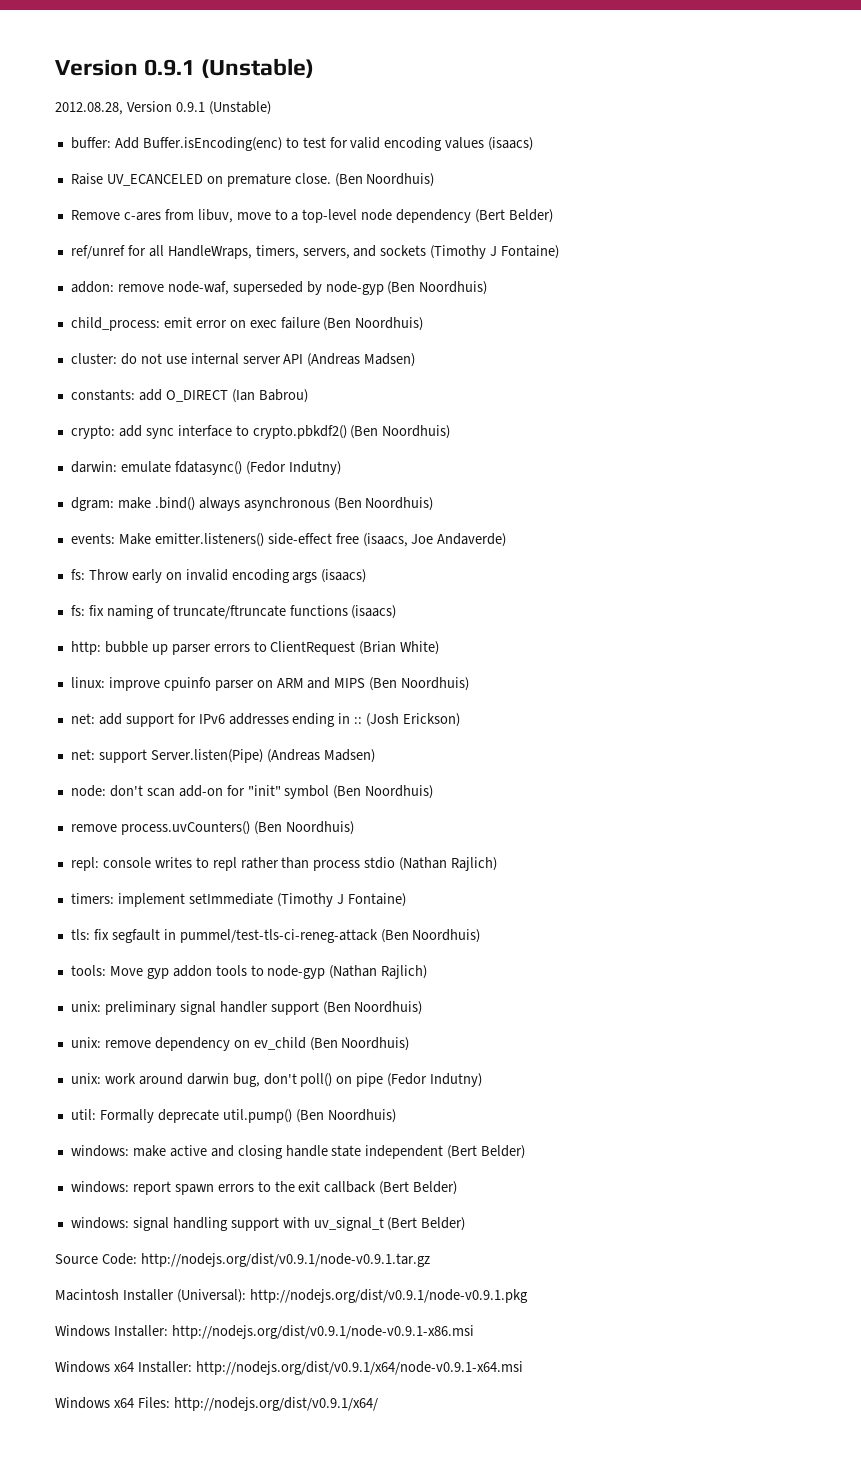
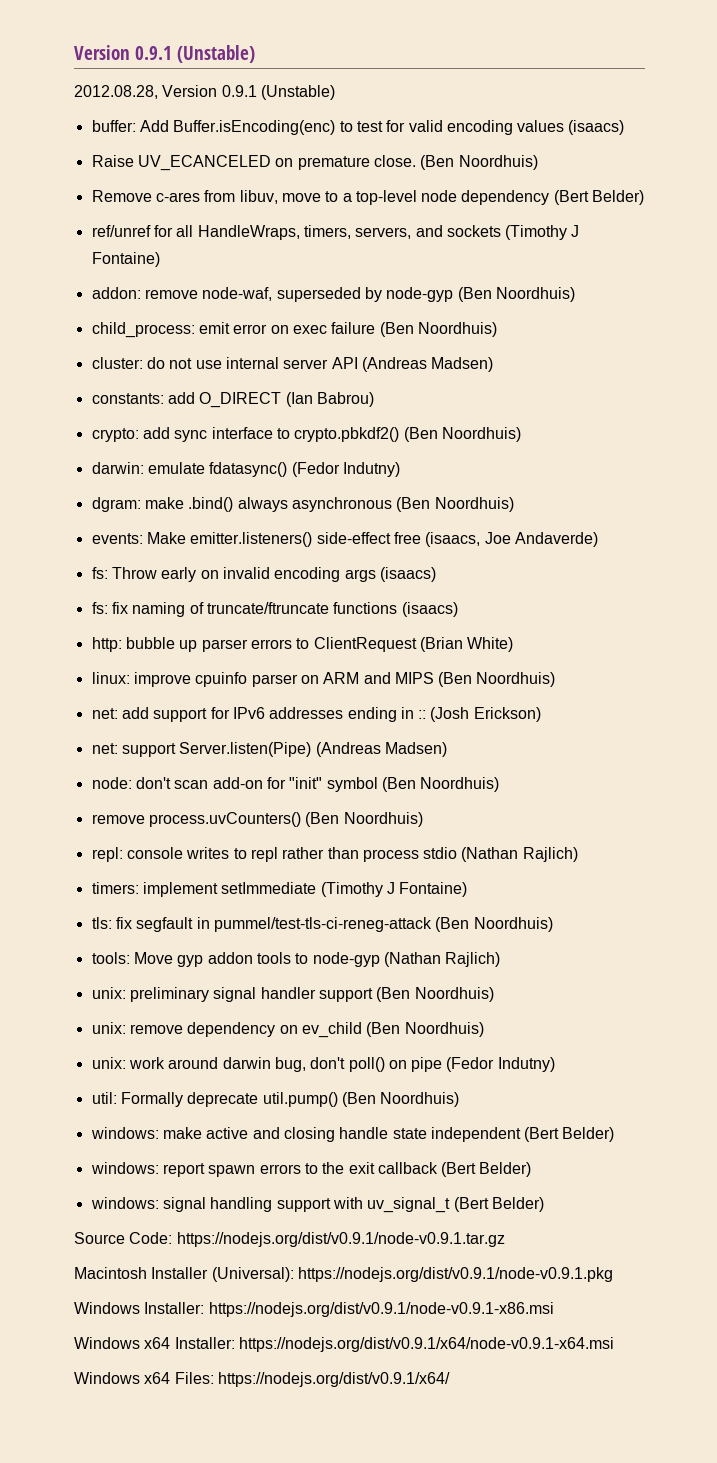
- Source Code: http://nodejs.org/dist/v0.9.1/node-v0.9.1.tar.gz
+ Source Code: https://nodejs.org/dist/v0.9.1/node-v0.9.1.tar.gz
- Macintosh Installer (Universal): http://nodejs.org/dist/v0.9.1/node-v0.9.1.pkg
+ Macintosh Installer (Universal): https://nodejs.org/dist/v0.9.1/node-v0.9.1.pkg
- Windows Installer: http://nodejs.org/dist/v0.9.1/node-v0.9.1-x86.msi
+ Windows Installer: https://nodejs.org/dist/v0.9.1/node-v0.9.1-x86.msi
- Windows x64 Installer: http://nodejs.org/dist/v0.9.1/x64/node-v0.9.1-x64.msi
+ Windows x64 Installer: https://nodejs.org/dist/v0.9.1/x64/node-v0.9.1-x64.msi
- Windows x64 Files: http://nodejs.org/dist/v0.9.1/x64/
+ Windows x64 Files: https://nodejs.org/dist/v0.9.1/x64/

